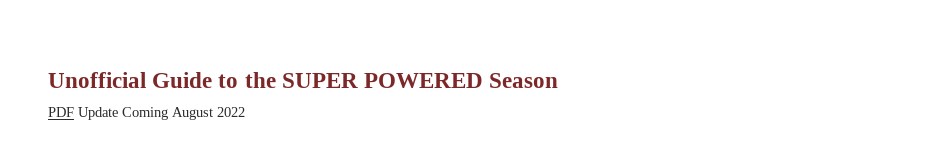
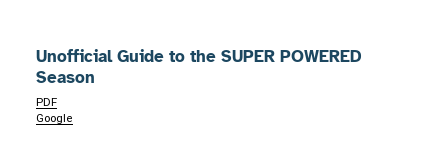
- PDF Update Coming August 2022
+ PDF
+ Google

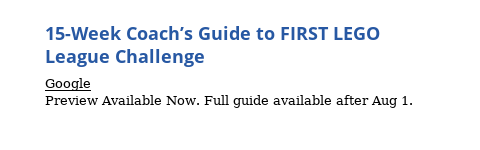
- Unofficial Guide to the SUPER POWERED Season
- PDF
+ 15-Week Coach’s Guide to FIRST LEGO League Challenge
  Google
+ Preview Available Now. Full guide available after Aug 1.

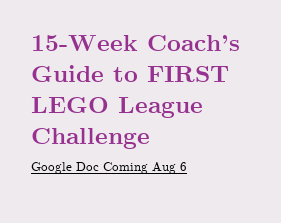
- Google
- Preview Available Now. Full guide available after Aug 1.
+ Google Doc Coming Aug 6

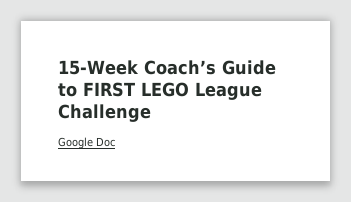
- Google Doc Coming Aug 6
+ Google Doc

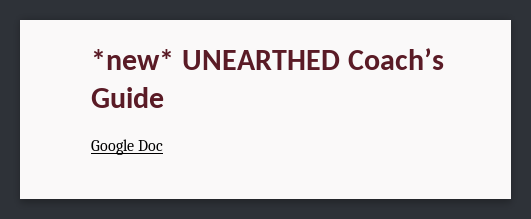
- 15-Week Coach’s Guide to FIRST LEGO League Challenge
+ *new* UNEARTHED Coach’s Guide

